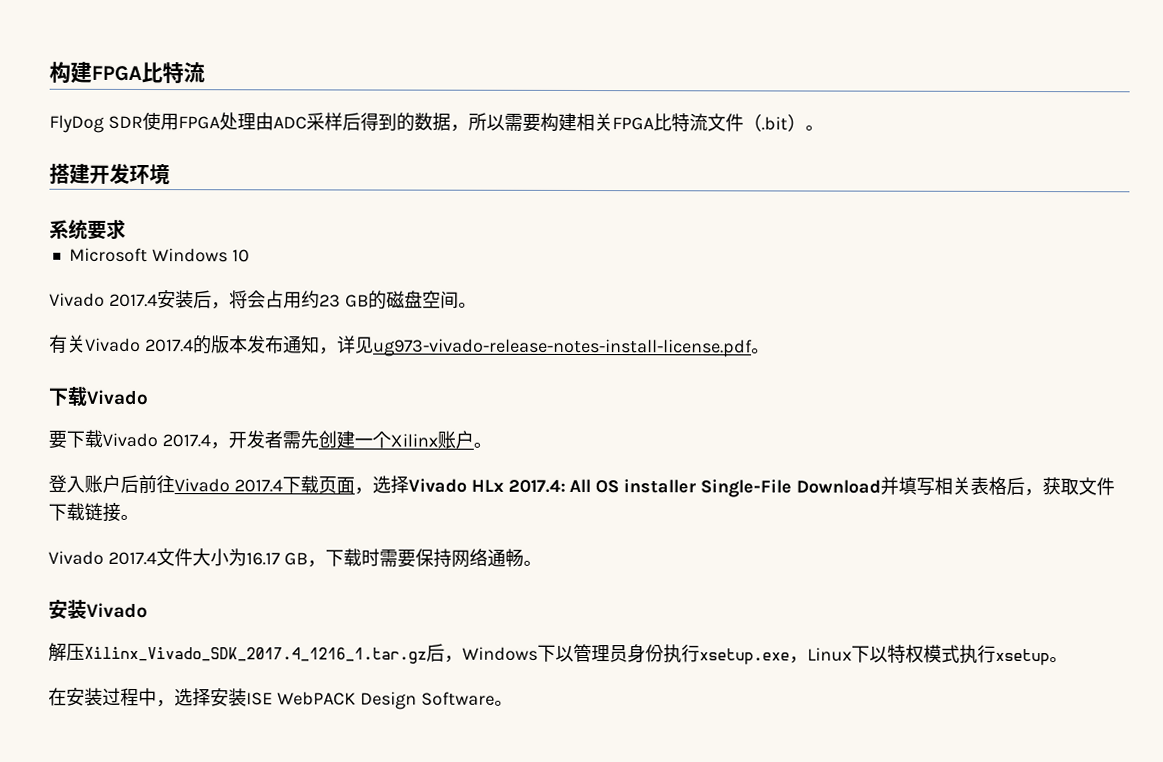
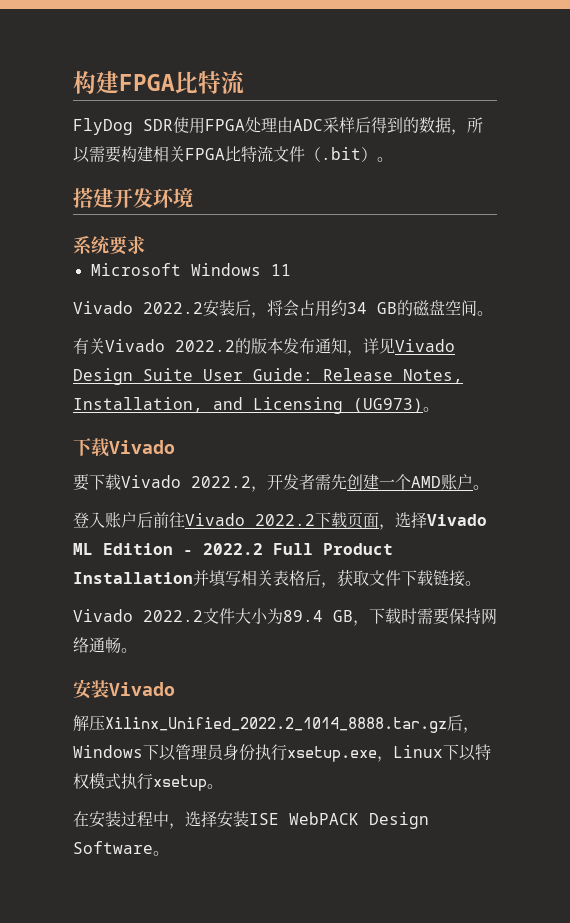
- Microsoft Windows 10
- Vivado 2017.4安装后，将会占用约23 GB的磁盘空间。
+ Microsoft Windows 11
+ Vivado 2022.2安装后，将会占用约34 GB的磁盘空间。
- 有关Vivado 2017.4的版本发布通知，详见ug973-vivado-release-notes-install-license.pdf。
+ 有关Vivado 2022.2的版本发布通知，详见Vivado Design Suite User Guide: Release Notes, Installation, and Licensing (UG973)。
- 要下载Vivado 2017.4，开发者需先创建一个Xilinx账户。
+ 要下载Vivado 2022.2，开发者需先创建一个AMD账户。
- 登入账户后前往Vivado 2017.4下载页面，选择Vivado HLx 2017.4: All OS installer Single-File Download并填写相关表格后，获取文件下载链接。
+ 登入账户后前往Vivado 2022.2下载页面，选择Vivado ML Edition - 2022.2 Full Product Installation并填写相关表格后，获取文件下载链接。
- Vivado 2017.4文件大小为16.17 GB，下载时需要保持网络通畅。
+ Vivado 2022.2文件大小为89.4 GB，下载时需要保持网络通畅。
- 解压Xilinx_Vivado_SDK_2017.4_1216_1.tar.gz后，Windows下以管理员身份执行xsetup.exe，Linux下以特权模式执行xsetup。
+ 解压Xilinx_Unified_2022.2_1014_8888.tar.gz后，Windows下以管理员身份执行xsetup.exe，Linux下以特权模式执行xsetup。

